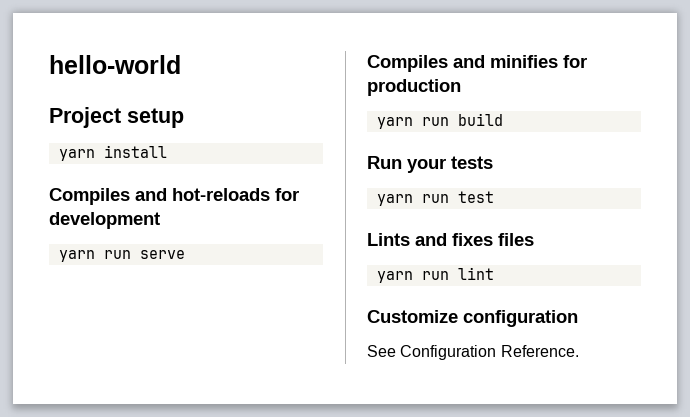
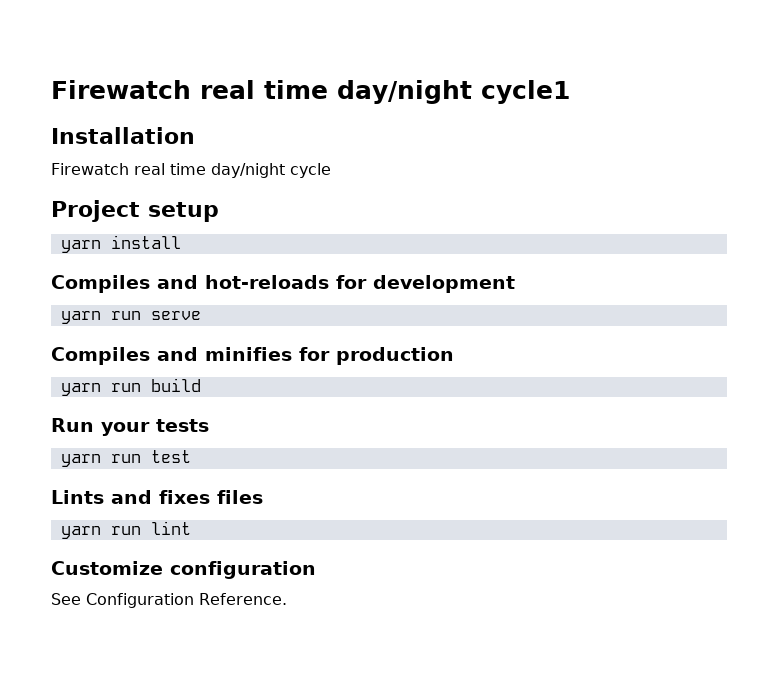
- hello-world
+ Firewatch real time day/night cycle1
+ Installation
+ Firewatch real time day/night cycle

